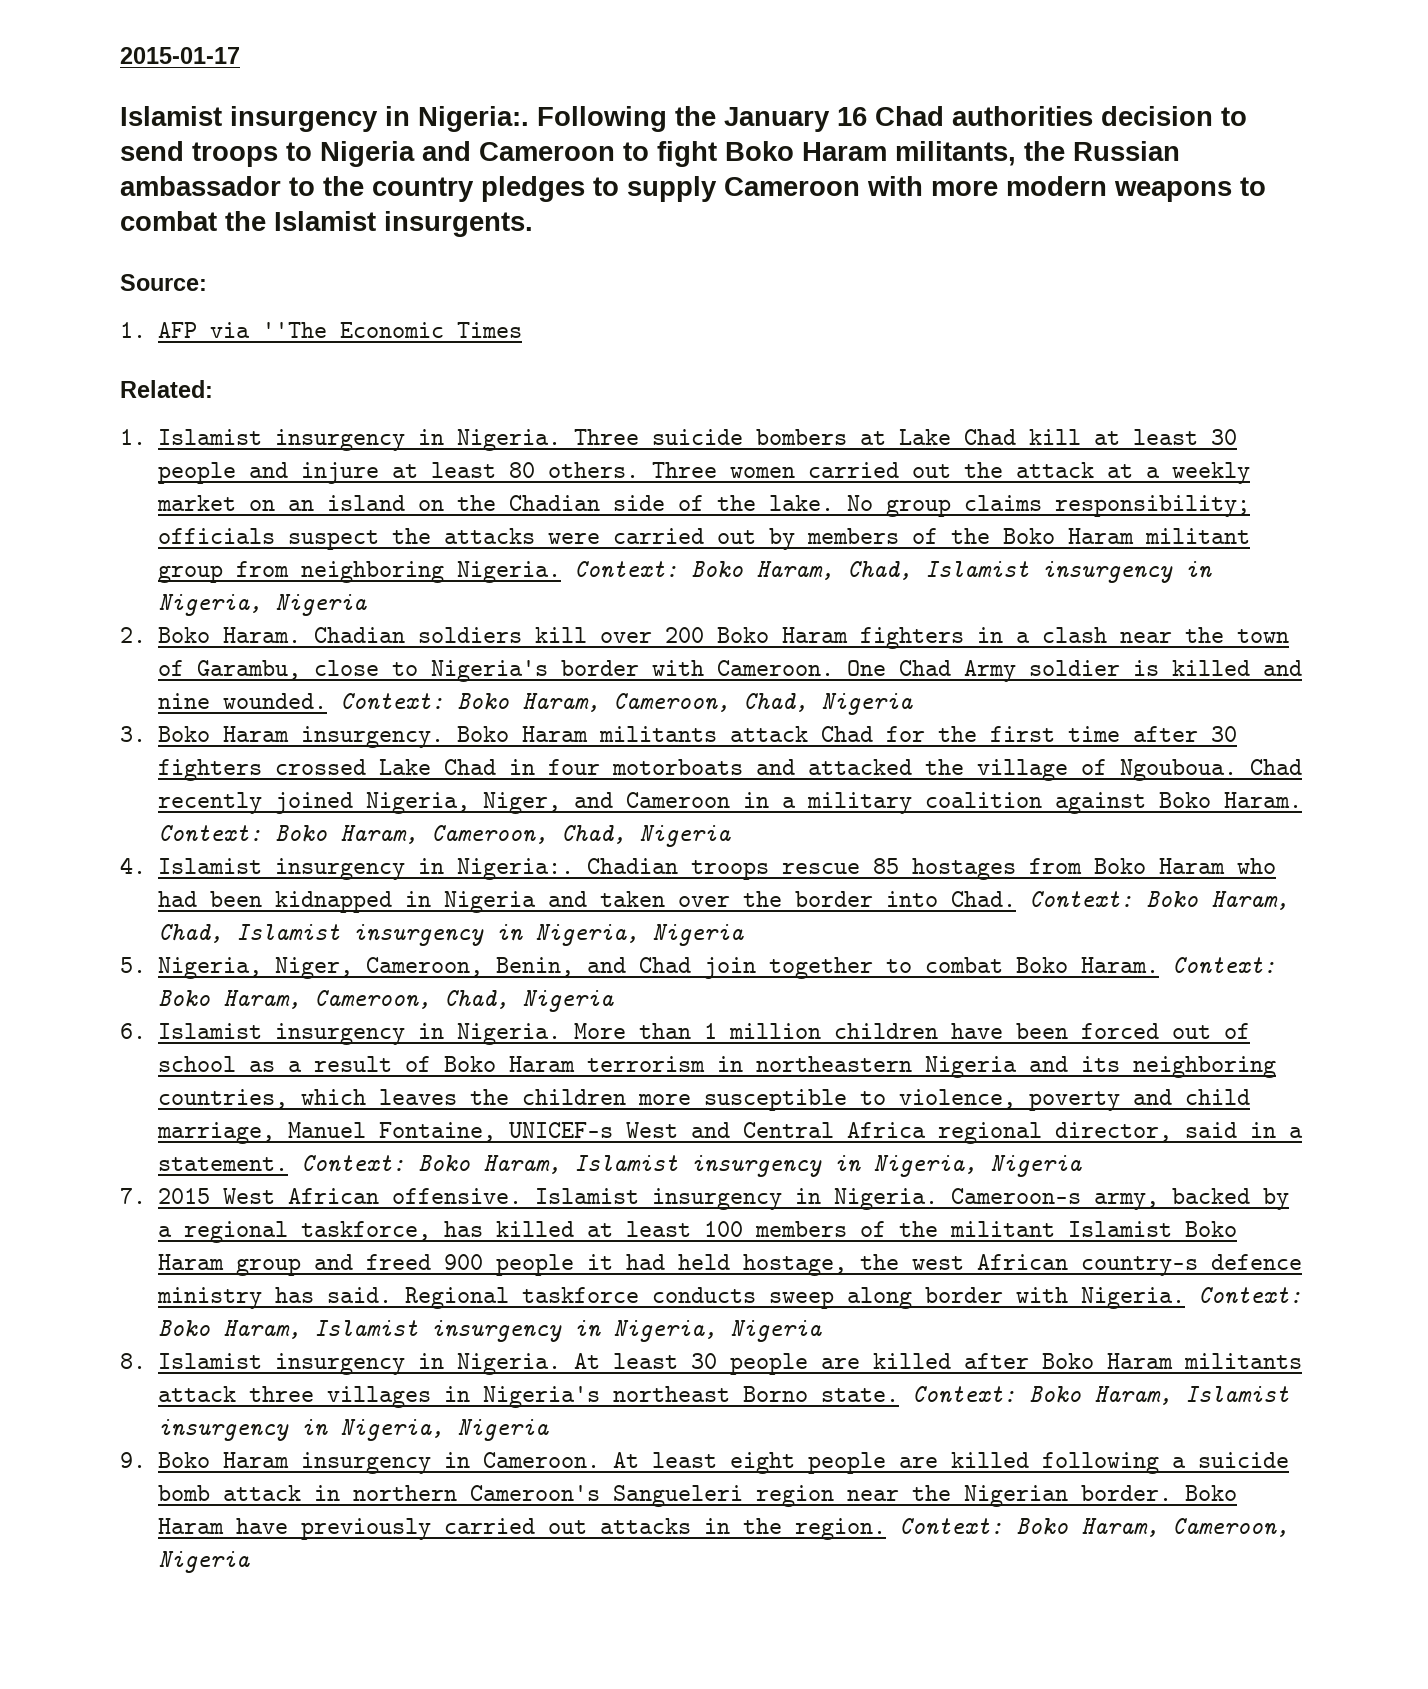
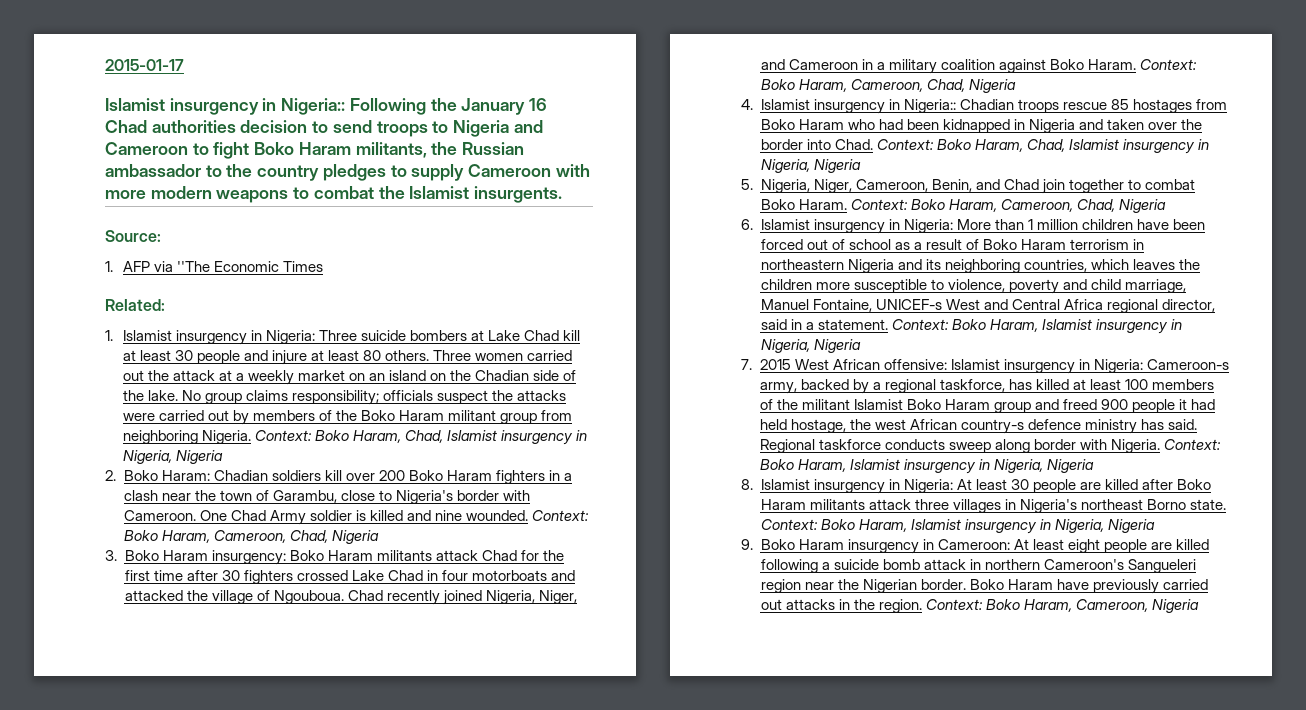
- Islamist insurgency in Nigeria:. Following the January 16 Chad authorities decision to send troops to Nigeria and Cameroon to fight Boko Haram militants, the Russian ambassador to the country pledges to supply Cameroon with more modern weapons to combat the Islamist insurgents.
+ Islamist insurgency in Nigeria:: Following the January 16 Chad authorities decision to send troops to Nigeria and Cameroon to fight Boko Haram militants, the Russian ambassador to the country pledges to supply Cameroon with more modern weapons to combat the Islamist insurgents.
- 1. Islamist insurgency in Nigeria. Three suicide bombers at Lake Chad kill at least 30 people and injure at least 80 others.
+ 1. Islamist insurgency in Nigeria: Three suicide bombers at Lake Chad kill at least 30 people and injure at least 80 others.
- 2. Boko Haram. Chadian soldiers kill over 200 Boko Haram fighters in a clash near the town of Garambu, close to Nigeria's border with Cameroon.
+ 2. Boko Haram: Chadian soldiers kill over 200 Boko Haram fighters in a clash near the town of Garambu, close to Nigeria's border with Cameroon.
- 3. Boko Haram insurgency. Boko Haram militants attack Chad for the first time after 30 fighters crossed Lake Chad in four motorboats and attacked the village of Ngouboua.
+ 3. Boko Haram insurgency: Boko Haram militants attack Chad for the first time after 30 fighters crossed Lake Chad in four motorboats and attacked the village of Ngouboua.
- 4. Islamist insurgency in Nigeria:. Chadian troops rescue 85 hostages from Boko Haram who had been kidnapped in Nigeria and taken over the border into Chad.
+ 4. Islamist insurgency in Nigeria:: Chadian troops rescue 85 hostages from Boko Haram who had been kidnapped in Nigeria and taken over the border into Chad.
- 6. Islamist insurgency in Nigeria. More than 1 million children have been forced out of school as a result of Boko Haram terrorism in northeastern Nigeria and its neighboring countries, which leaves the children more susceptible to violence, poverty and child marriage, Manuel Fontaine, UNICEF-s West and Central Africa regional director, said in a statement.
+ 6. Islamist insurgency in Nigeria: More than 1 million children have been forced out of school as a result of Boko Haram terrorism in northeastern Nigeria and its neighboring countries, which leaves the children more susceptible to violence, poverty and child marriage, Manuel Fontaine, UNICEF-s West and Central Africa regional director, said in a statement.
- 7. 2015 West African offensive. Islamist insurgency in Nigeria. Cameroon-s army, backed by a regional taskforce, has killed at least 100 members of the militant Islamist Boko Haram group and freed 900 people it had held hostage, the west African country-s defence ministry has said.
+ 7. 2015 West African offensive: Islamist insurgency in Nigeria: Cameroon-s army, backed by a regional taskforce, has killed at least 100 members of the militant Islamist Boko Haram group and freed 900 people it had held hostage, the west African country-s defence ministry has said.
- 8. Islamist insurgency in Nigeria. At least 30 people are killed after Boko Haram militants attack three villages in Nigeria's northeast Borno state.
+ 8. Islamist insurgency in Nigeria: At least 30 people are killed after Boko Haram militants attack three villages in Nigeria's northeast Borno state.
- 9. Boko Haram insurgency in Cameroon. At least eight people are killed following a suicide bomb attack in northern Cameroon's Sangueleri region near the Nigerian border.
+ 9. Boko Haram insurgency in Cameroon: At least eight people are killed following a suicide bomb attack in northern Cameroon's Sangueleri region near the Nigerian border.

